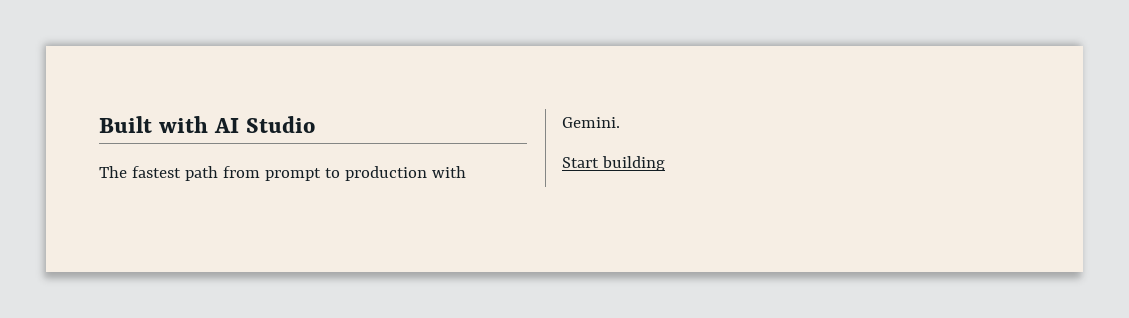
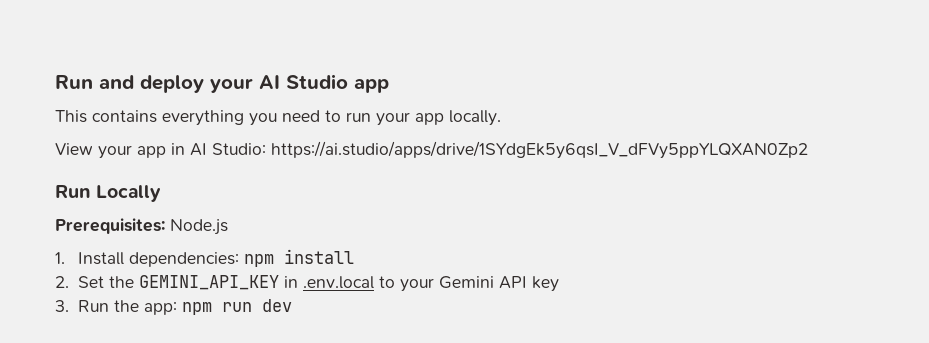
- Built with AI Studio
- The fastest path from prompt to production with Gemini.
- Start building
+ Run and deploy your AI Studio app
+ This contains everything you need to run your app locally.
+ View your app in AI Studio: https://ai.studio/apps/drive/1SYdgEk5y6qsI_V_dFVy5ppYLQXAN0Zp2
+ Run Locally
+ Prerequisites: Node.js
+ 1. Install dependencies: npm install
+ 2. Set the GEMINI_API_KEY in .env.local to your Gemini API key
+ 3. Run the app: npm run dev

